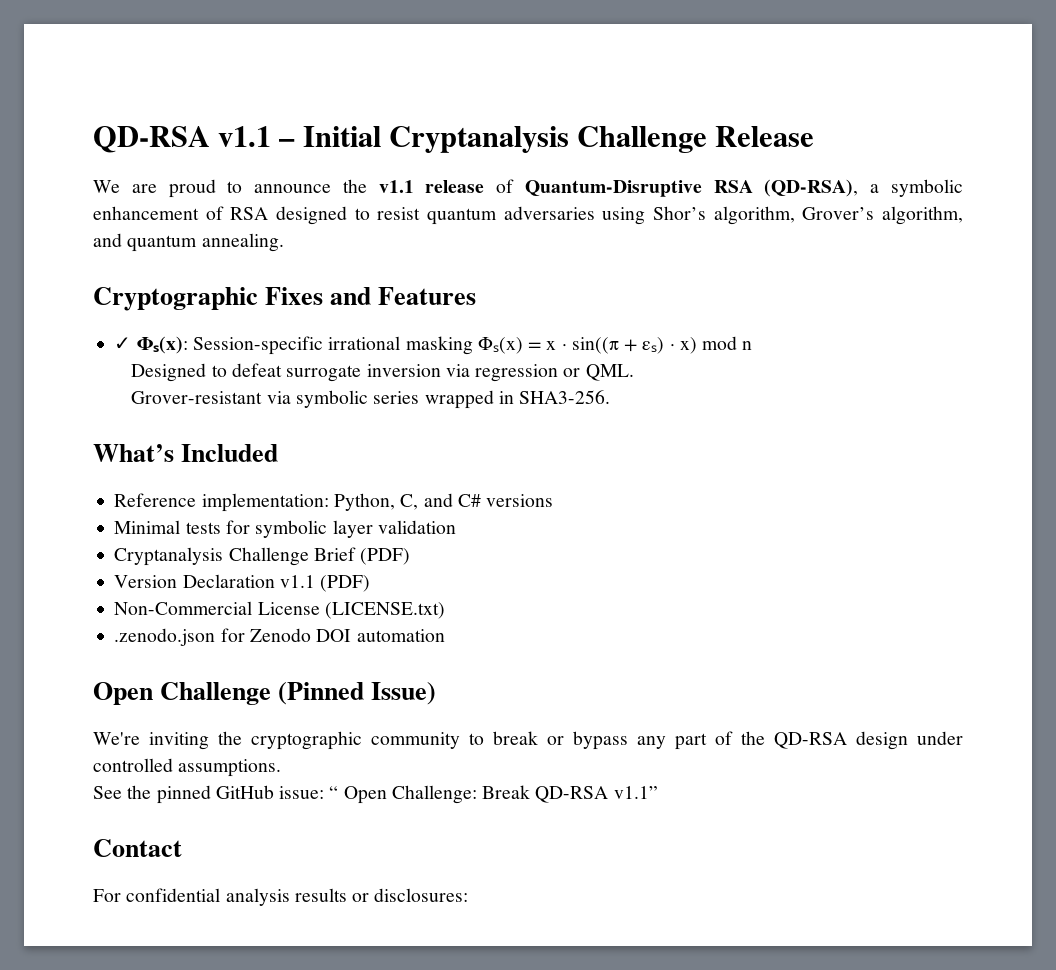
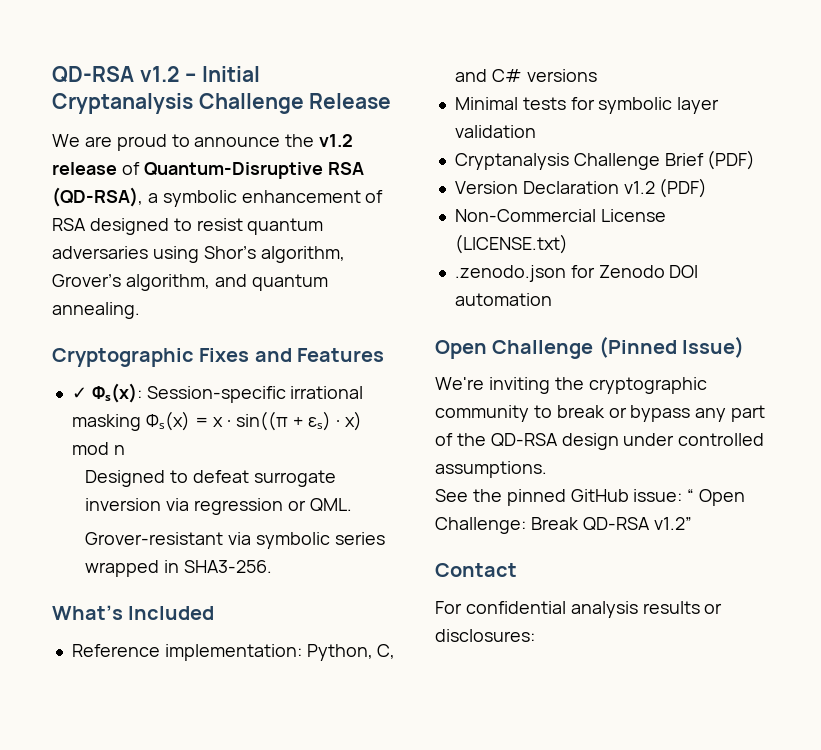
- QD-RSA v1.1 – Initial Cryptanalysis Challenge Release
+ QD-RSA v1.2 – Initial Cryptanalysis Challenge Release
- We are proud to announce the v1.1 release of Quantum-Disruptive RSA (QD-RSA), a symbolic enhancement of RSA designed to resist quantum adversaries using Shor’s algorithm, Grover’s algorithm, and quantum annealing.
+ We are proud to announce the v1.2 release of Quantum-Disruptive RSA (QD-RSA), a symbolic enhancement of RSA designed to resist quantum adversaries using Shor’s algorithm, Grover’s algorithm, and quantum annealing.
- Version Declaration v1.1 (PDF)
+ Version Declaration v1.2 (PDF)
- See the pinned GitHub issue: “ Open Challenge: Break QD-RSA v1.1”
+ See the pinned GitHub issue: “ Open Challenge: Break QD-RSA v1.2”

